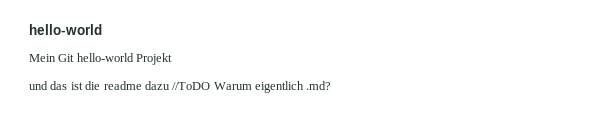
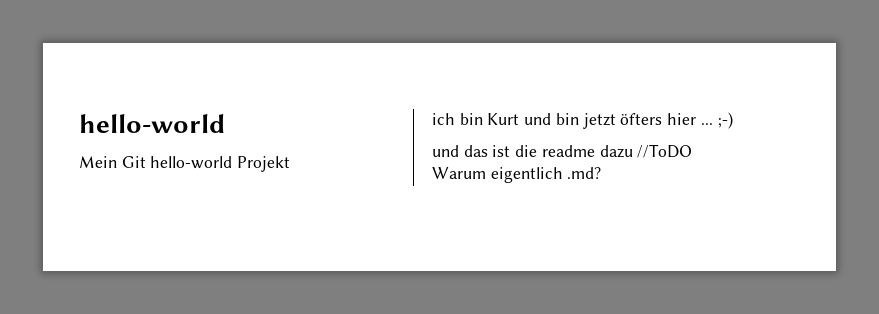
+ ich bin Kurt und bin jetzt öfters hier ... ;-)

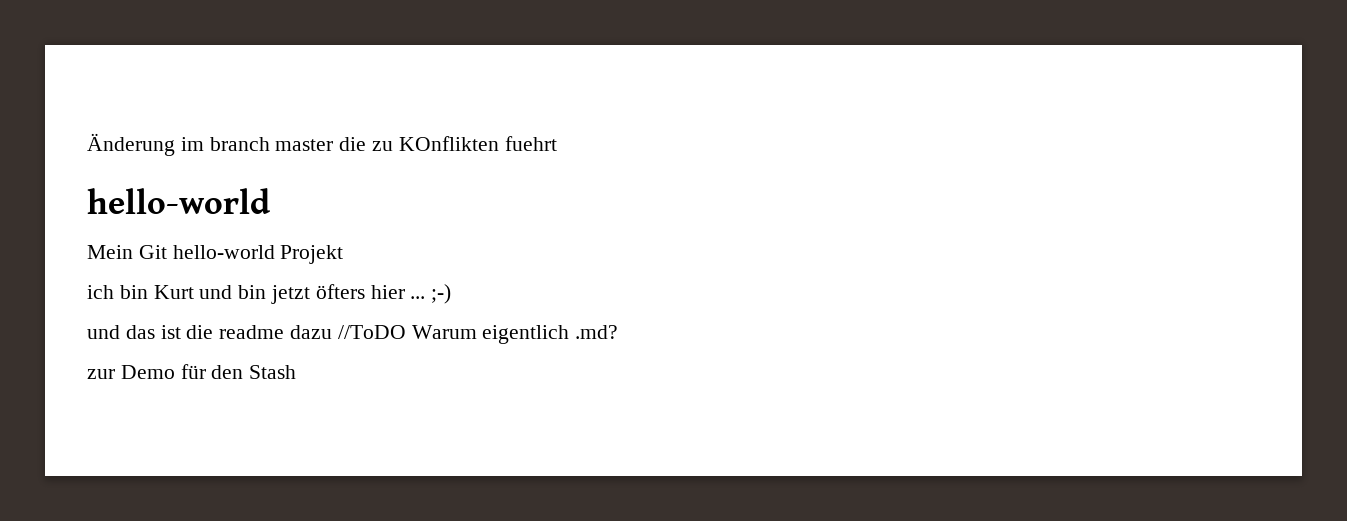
+ Änderung im branch master die zu KOnflikten fuehrt
+ zur Demo für den Stash

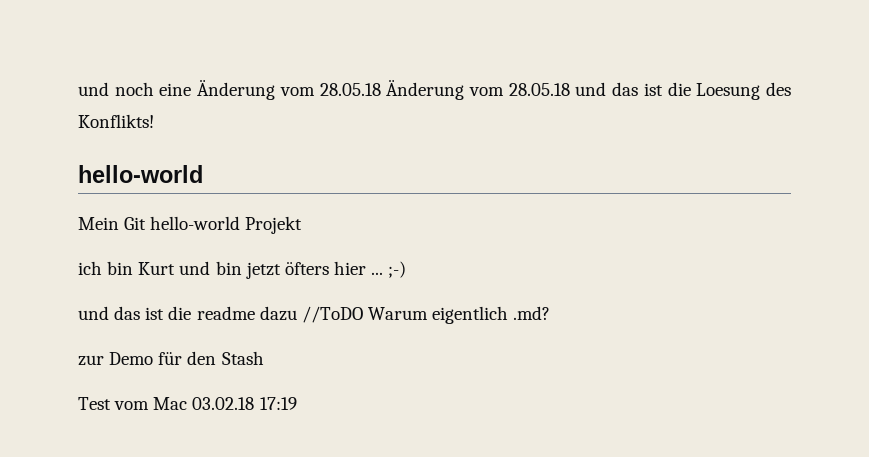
- Änderung im branch master die zu KOnflikten fuehrt
+ und noch eine Änderung vom 28.05.18 Änderung vom 28.05.18 und das ist die Loesung des Konflikts!
+ Test vom Mac 03.02.18 17:19

